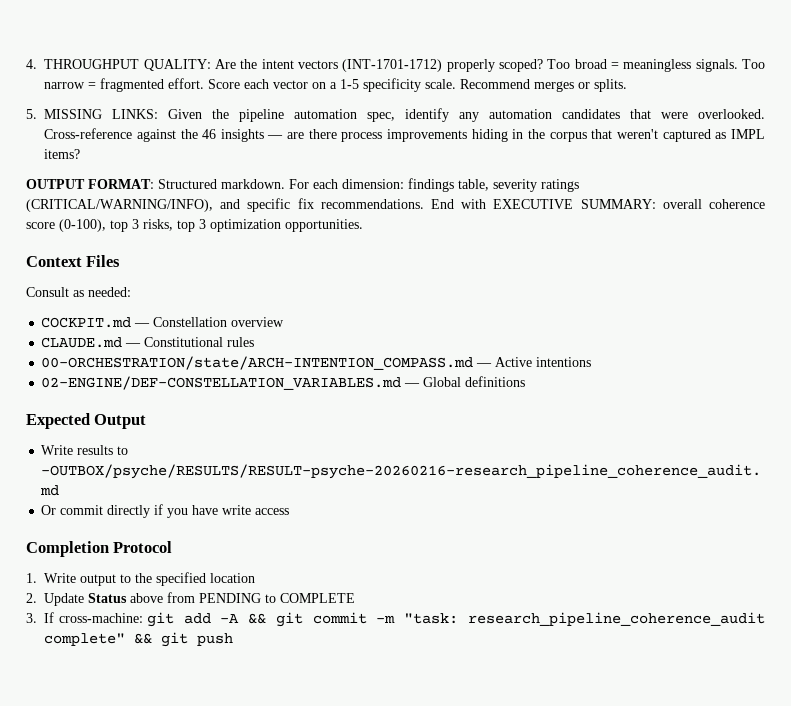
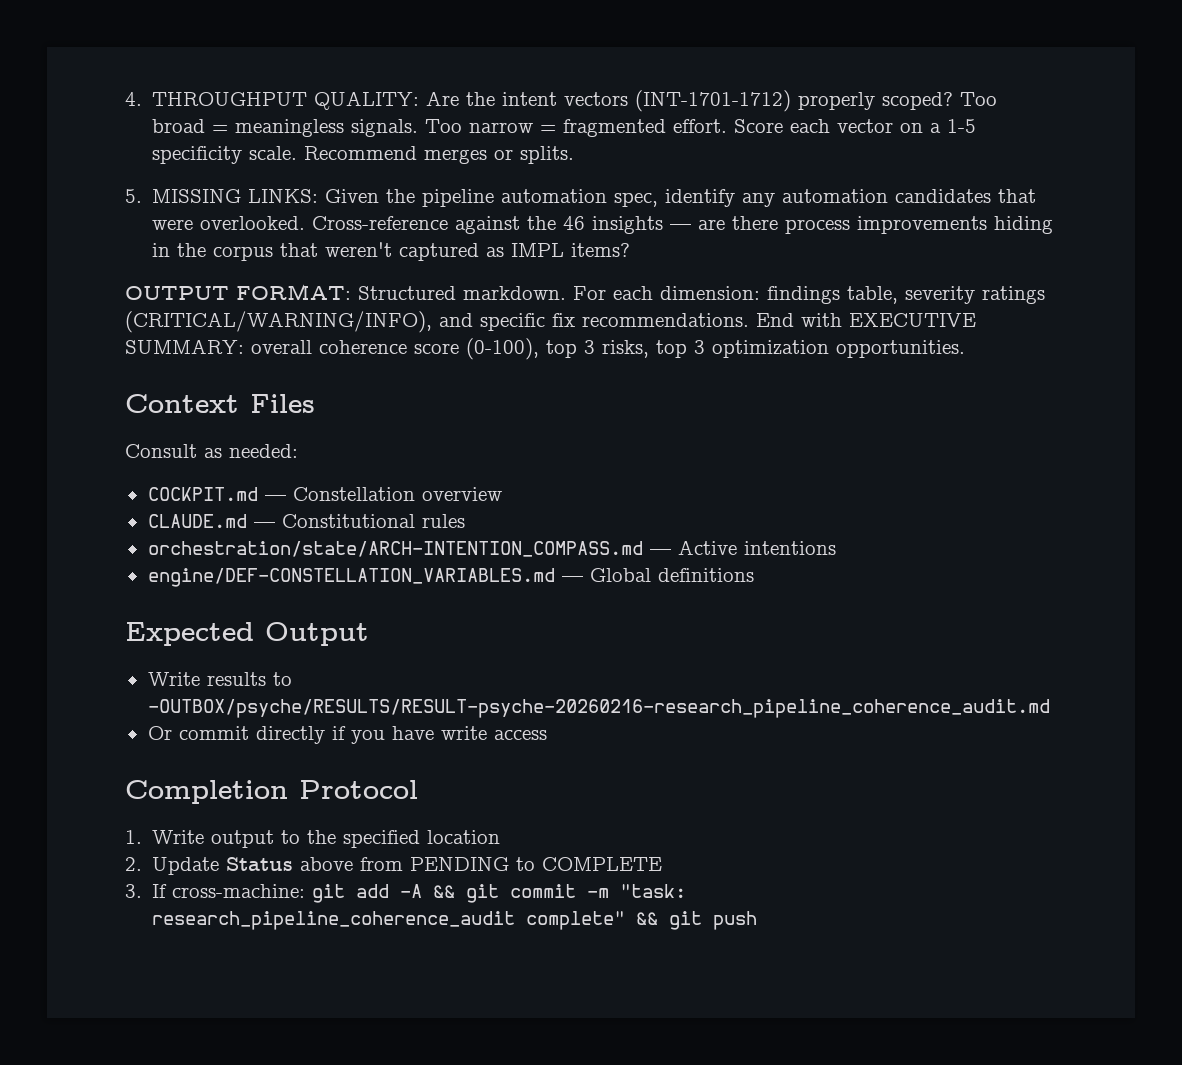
- 00-ORCHESTRATION/state/ARCH-INTENTION_COMPASS.md — Active intentions
+ orchestration/state/ARCH-INTENTION_COMPASS.md — Active intentions
- 02-ENGINE/DEF-CONSTELLATION_VARIABLES.md — Global definitions
+ engine/DEF-CONSTELLATION_VARIABLES.md — Global definitions

